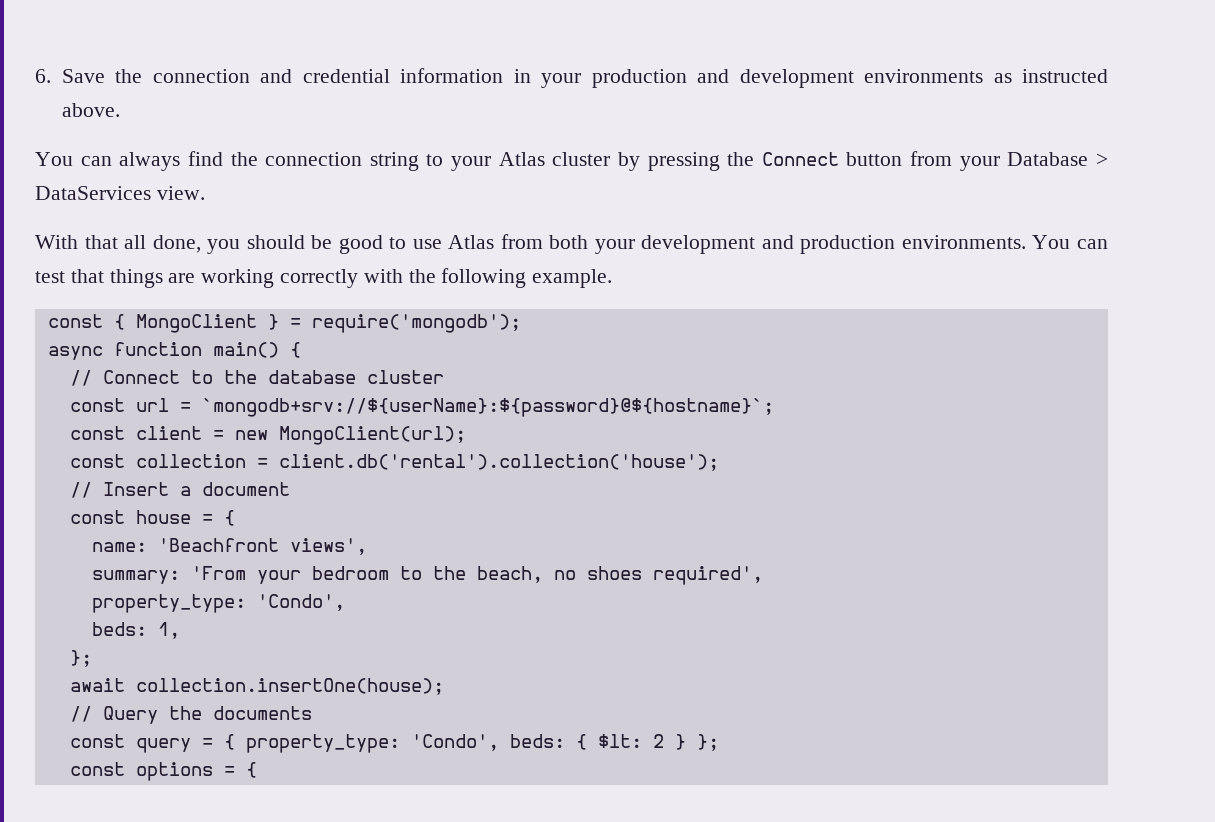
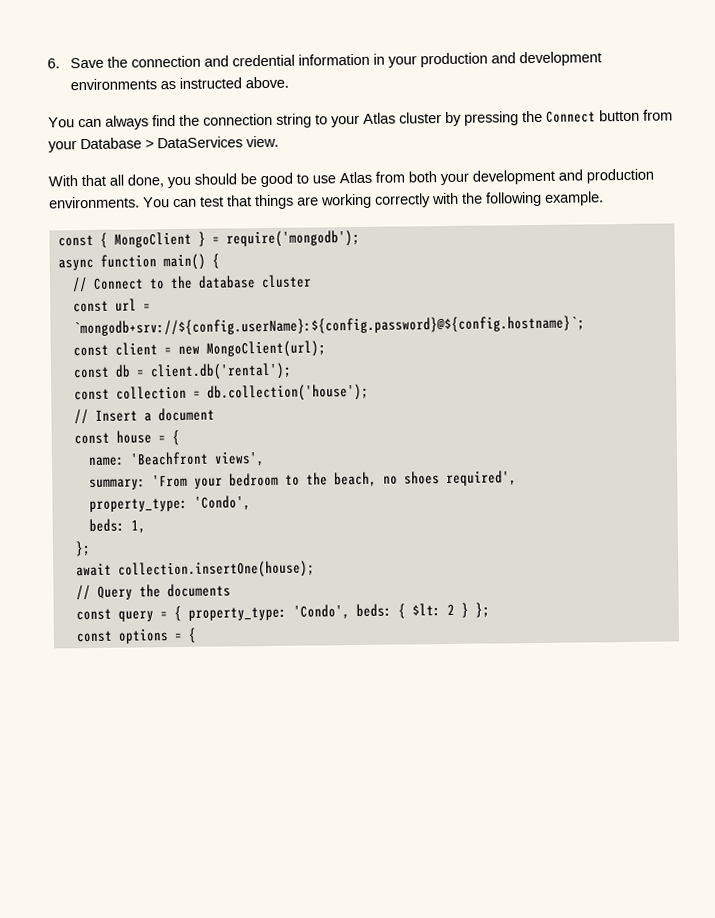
- const url = `mongodb+srv://${userName}:${password}@${hostname}`;
+ const url = `mongodb+srv://${config.userName}:${config.password}@${config.hostname}`;
+ const db = client.db('rental');
- const collection = client.db('rental').collection('house');
+ const collection = db.collection('house');

